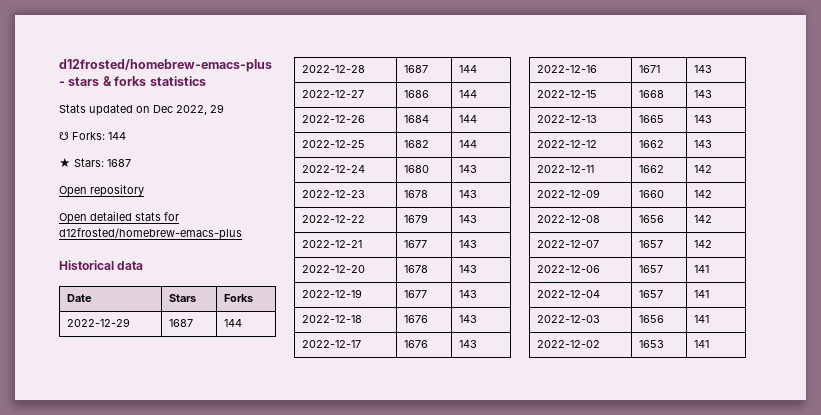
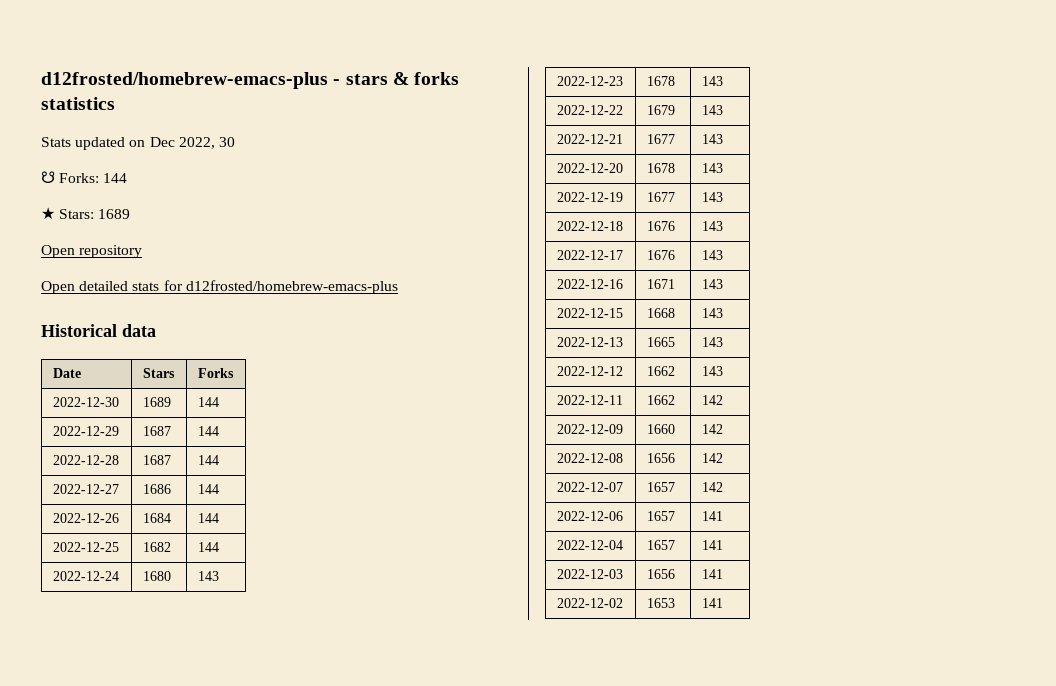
- Stats updated on Dec 2022, 29
+ Stats updated on Dec 2022, 30
- ★ Stars: 1687
+ ★ Stars: 1689
+ 2022-12-30 | 1689 | 144

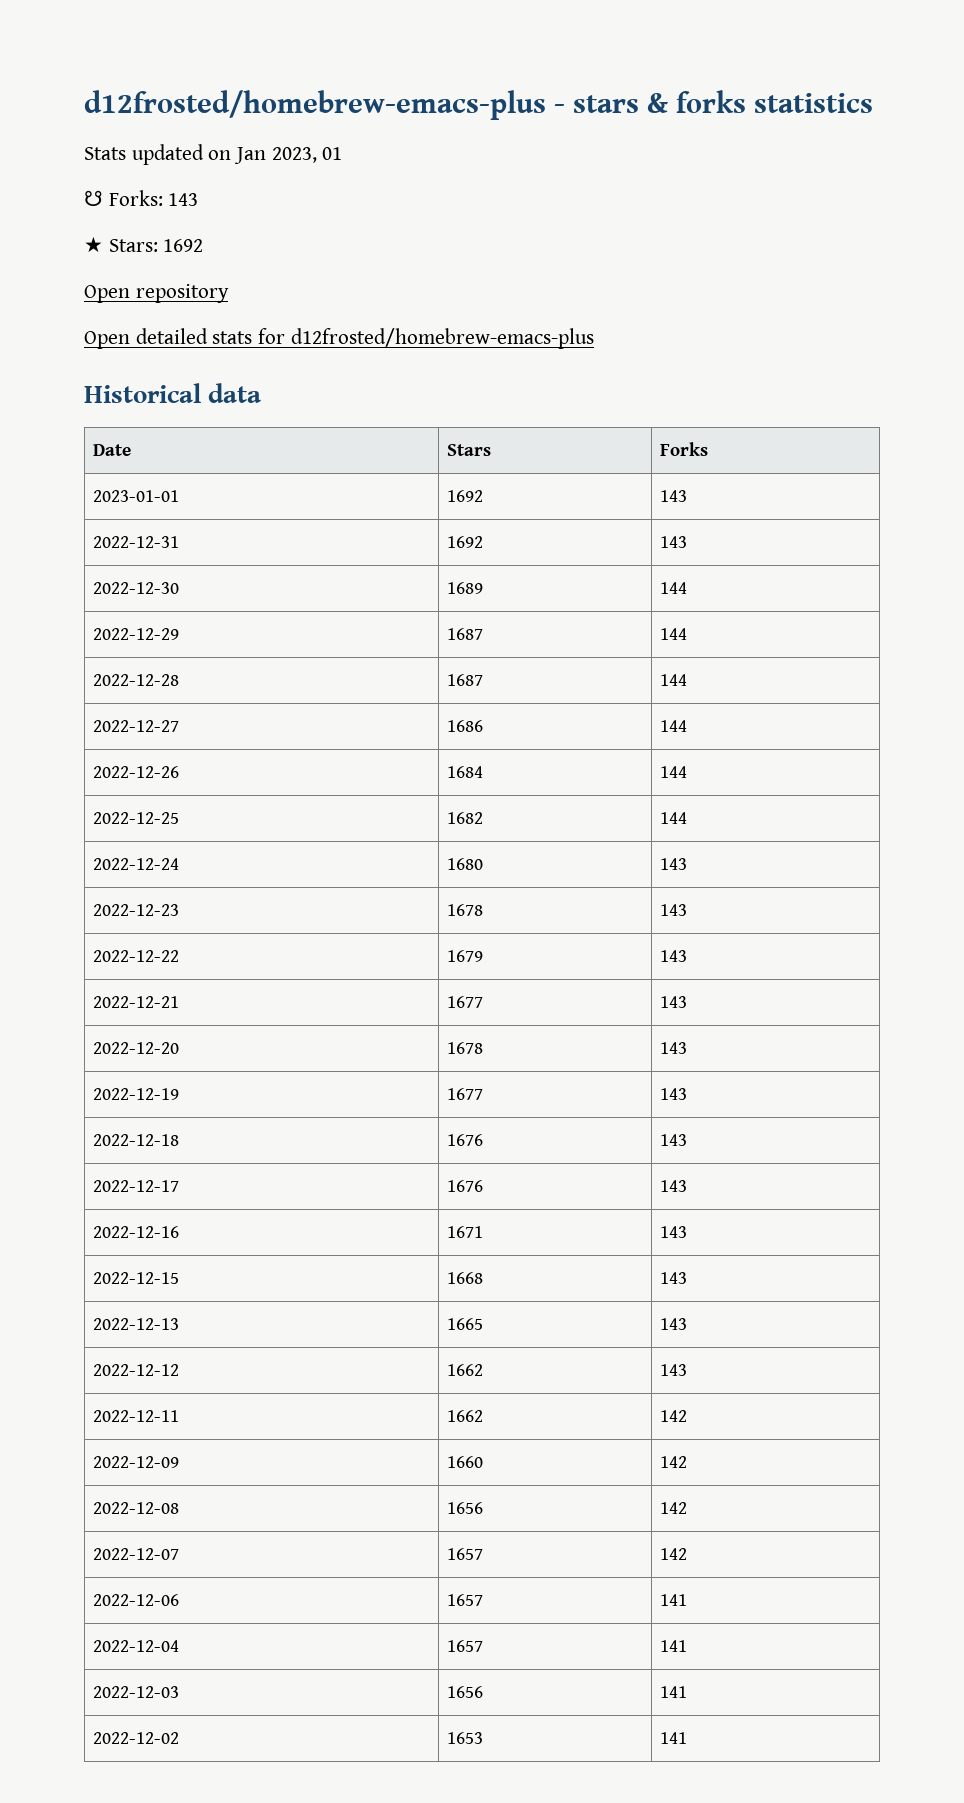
- Stats updated on Dec 2022, 30
+ Stats updated on Jan 2023, 01
- ☋ Forks: 144
+ ☋ Forks: 143
- ★ Stars: 1689
+ ★ Stars: 1692
+ 2023-01-01 | 1692 | 143
+ 2022-12-31 | 1692 | 143

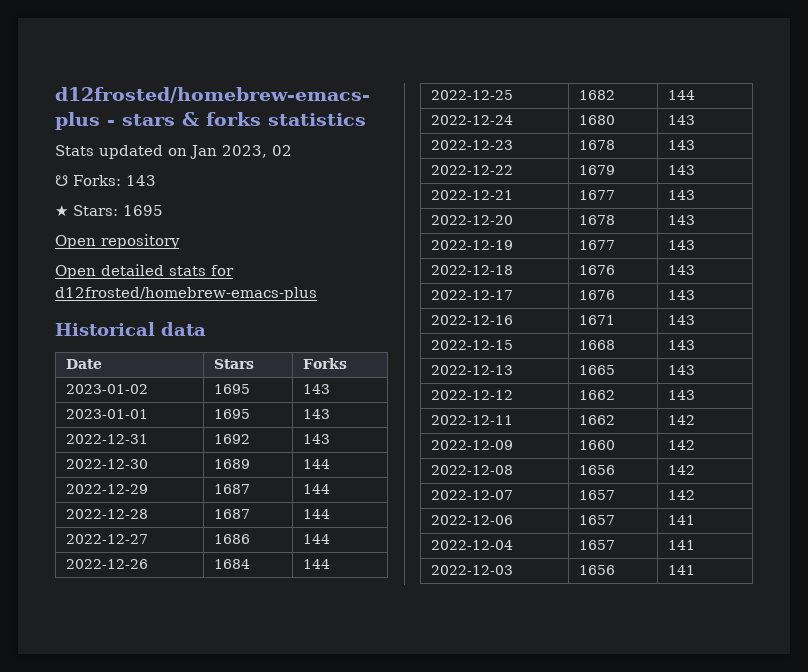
- Stats updated on Jan 2023, 01
+ Stats updated on Jan 2023, 02
- ★ Stars: 1692
+ ★ Stars: 1695
+ 2023-01-02 | 1695 | 143
- 2023-01-01 | 1692 | 143
+ 2023-01-01 | 1695 | 143
- 2022-12-02 | 1653 | 141

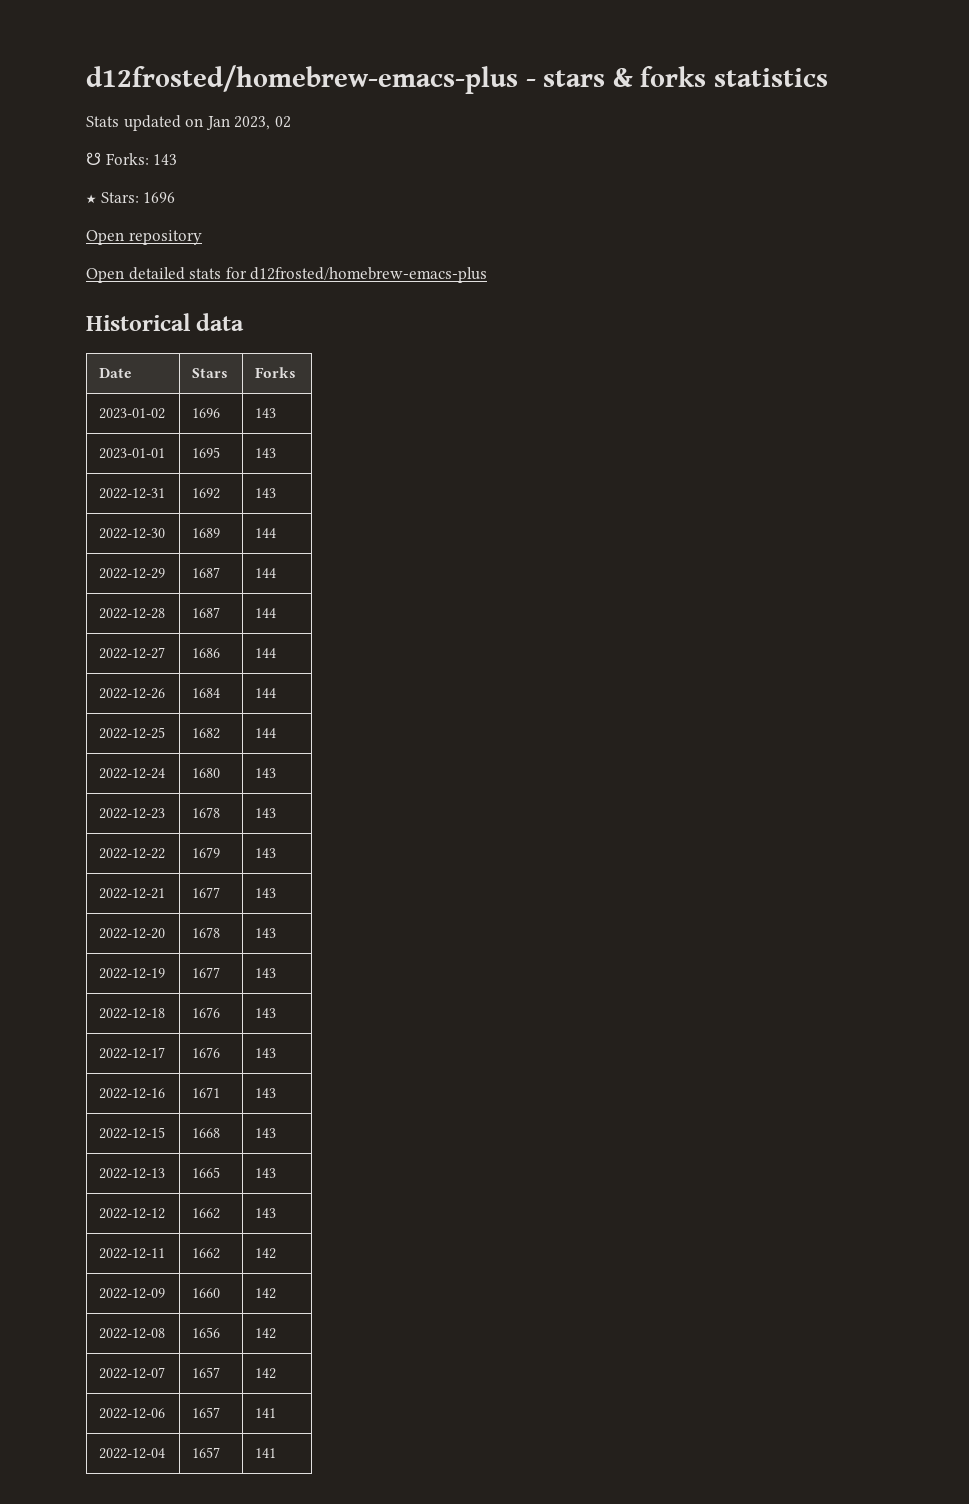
- ★ Stars: 1695
+ ★ Stars: 1696
- 2023-01-02 | 1695 | 143
+ 2023-01-02 | 1696 | 143
- 2022-12-03 | 1656 | 141

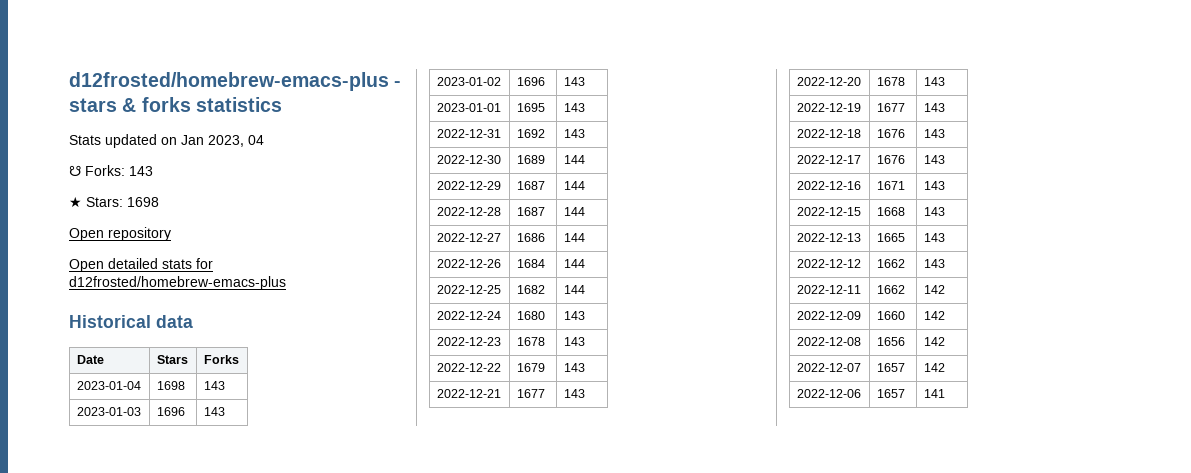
- Stats updated on Jan 2023, 02
+ Stats updated on Jan 2023, 04
- ★ Stars: 1696
+ ★ Stars: 1698
+ 2023-01-04 | 1698 | 143
+ 2023-01-03 | 1696 | 143
- 2022-12-04 | 1657 | 141

